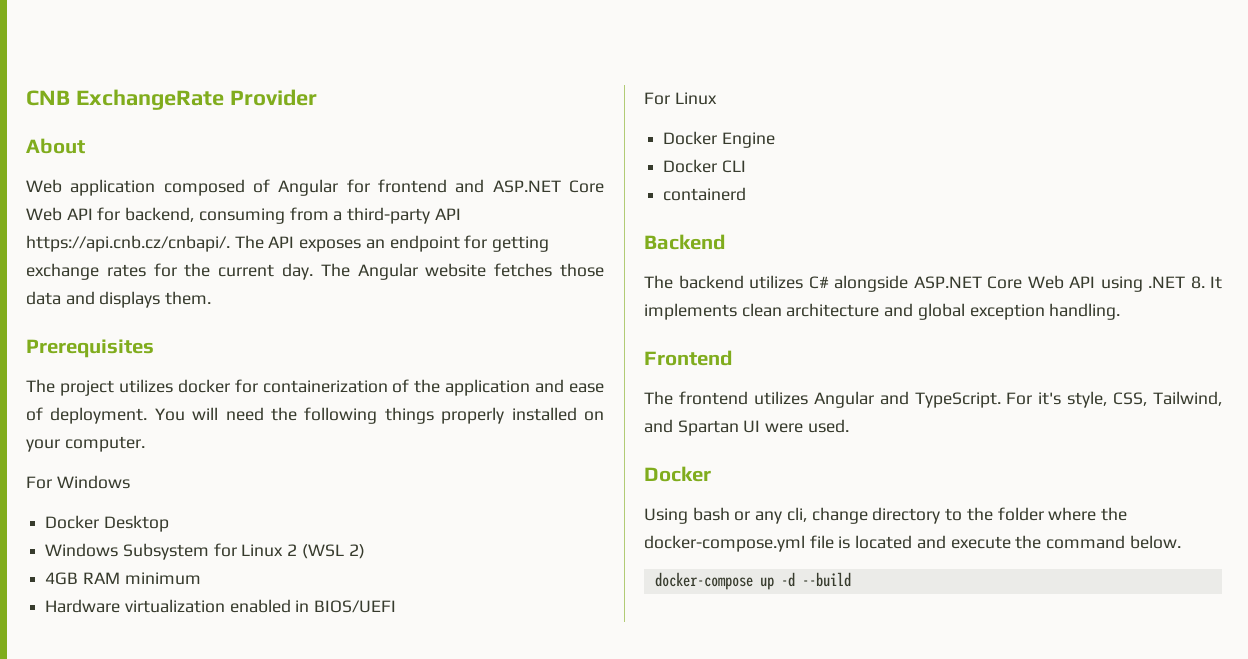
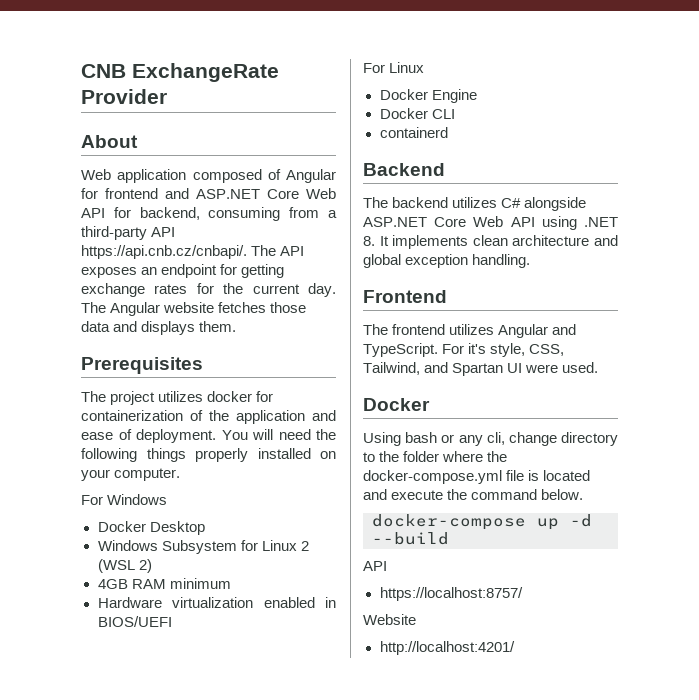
  docker-compose up -d --build
+ API
+ https://localhost:8757/
+ Website
+ http://localhost:4201/

